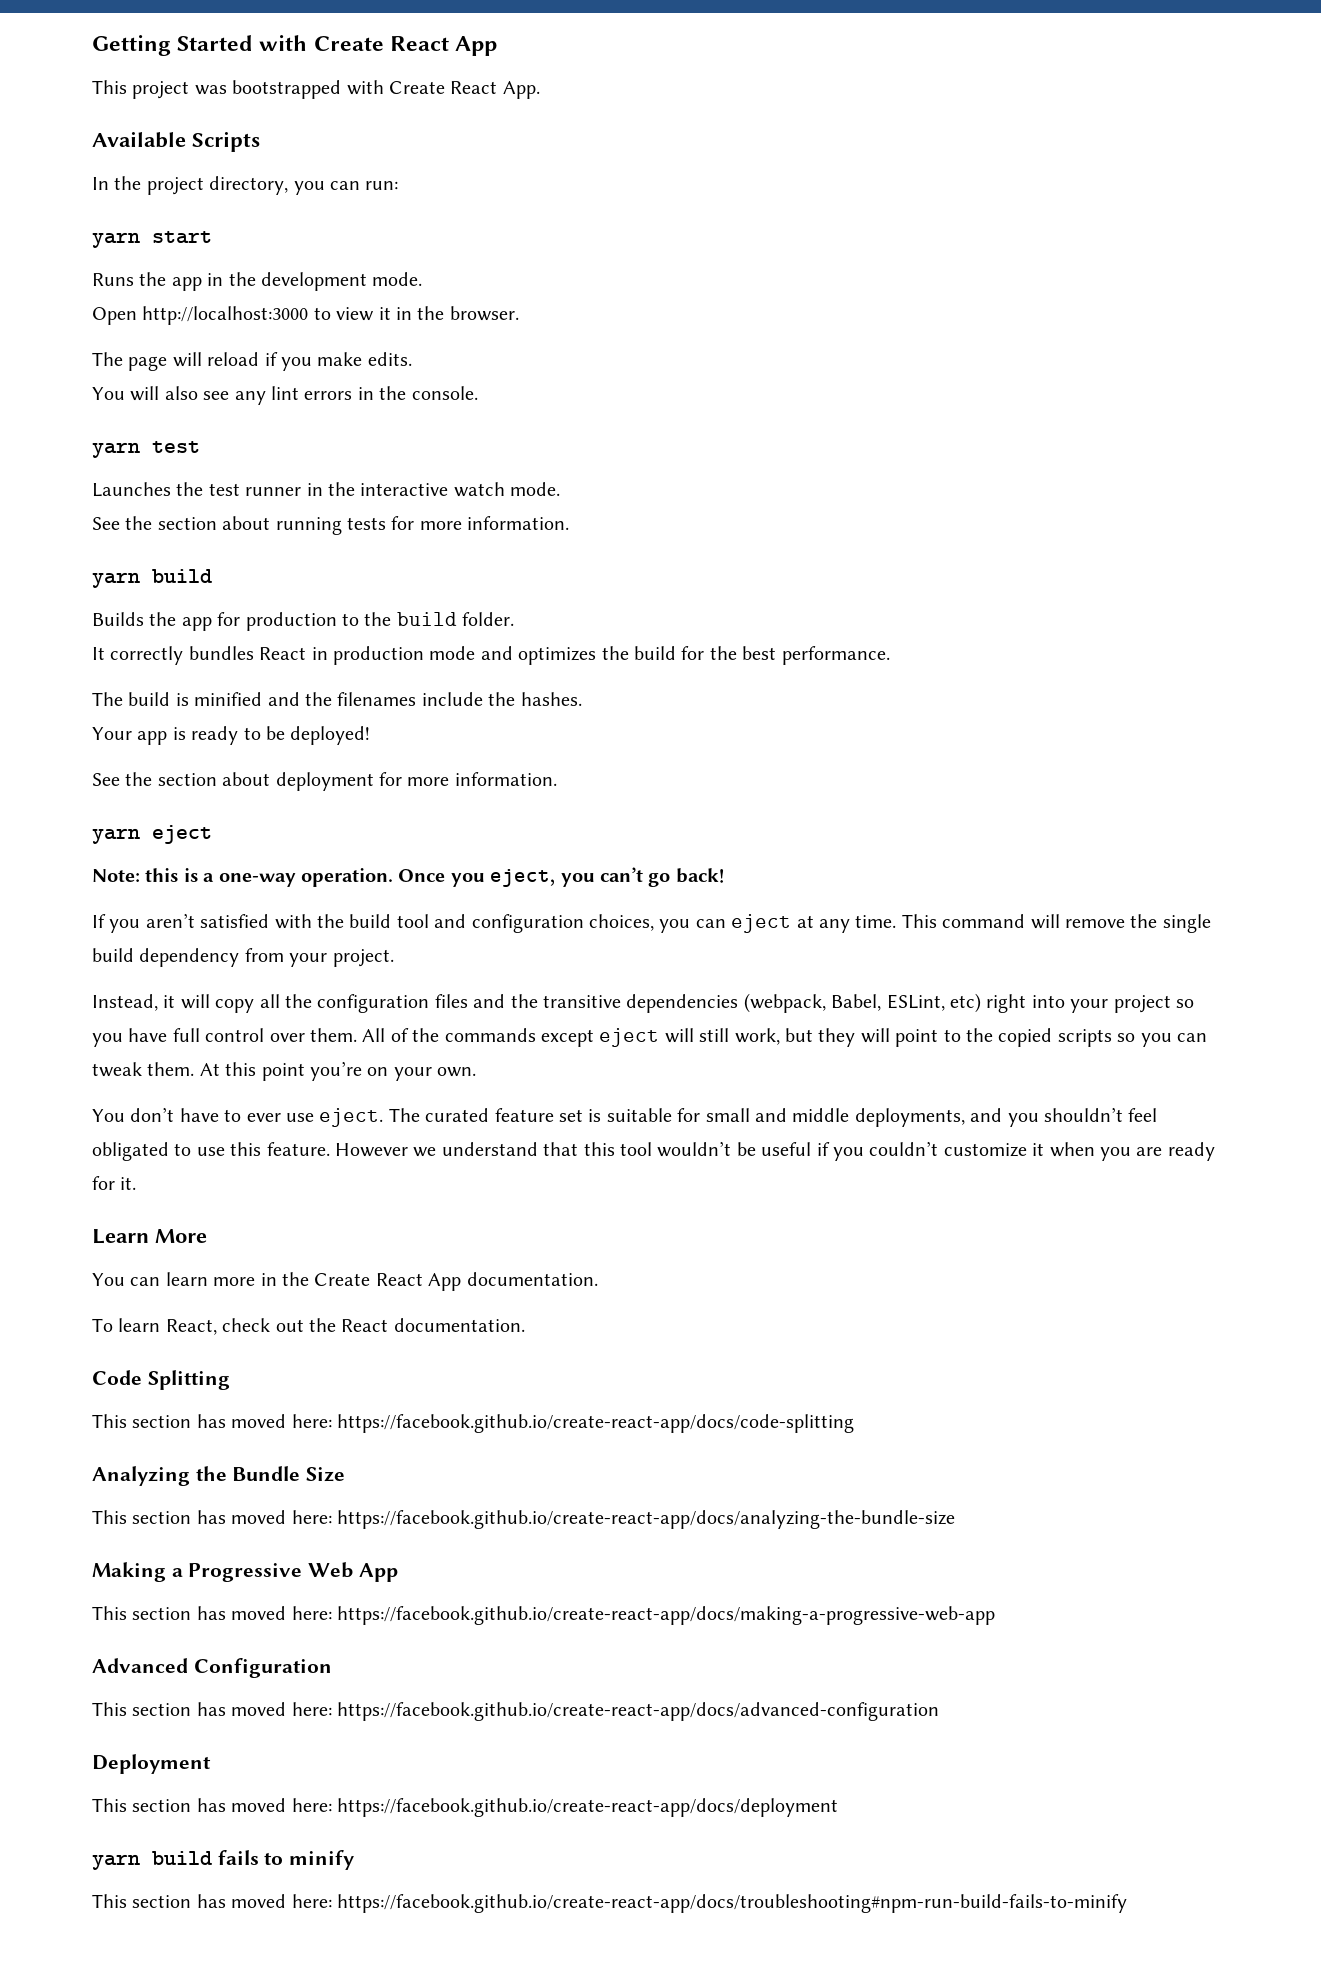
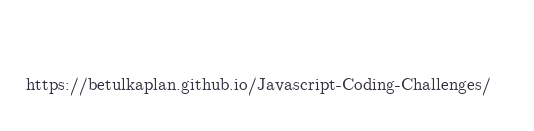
- Getting Started with Create React App
- This project was bootstrapped with Create React App.
- Available Scripts
- In the project directory, you can run:
- yarn start
- Runs the app in the development mode.
- Open http://localhost:3000 to view it in the browser.
- The page will reload if you make edits.
- You will also see any lint errors in the console.
- yarn test
- Launches the test runner in the interactive watch mode.
- See the section about running tests for more information.
- yarn build
- Builds the app for production to the build folder.
- It correctly bundles React in production mode and optimizes the build for the best performance.
- The build is minified and the filenames include the hashes.
- Your app is ready to be deployed!
- See the section about deployment for more information.
- yarn eject
- Note: this is a one-way operation. Once you eject, you can’t go back!
- If you aren’t satisfied with the build tool and configuration choices, you can eject at any time. This command will remove the single build dependency from your project.
- Instead, it will copy all the configuration files and the transitive dependencies (webpack, Babel, ESLint, etc) right into your project so you have full control over them. All of the commands except eject will still work, but they will point to the copied scripts so you can tweak them. At this point you’re on your own.
- You don’t have to ever use eject. The curated feature set is suitable for small and middle deployments, and you shouldn’t feel obligated to use this feature. However we understand that this tool wouldn’t be useful if you couldn’t customize it when you are ready for it.
- Learn More
- You can learn more in the Create React App documentation.
- To learn React, check out the React documentation.
- Code Splitting
- This section has moved here: https://facebook.github.io/create-react-app/docs/code-splitting
- Analyzing the Bundle Size
- This section has moved here: https://facebook.github.io/create-react-app/docs/analyzing-the-bundle-size
- Making a Progressive Web App
- This section has moved here: https://facebook.github.io/create-react-app/docs/making-a-progressive-web-app
- Advanced Configuration
- This section has moved here: https://facebook.github.io/create-react-app/docs/advanced-configuration
- Deployment
- This section has moved here: https://facebook.github.io/create-react-app/docs/deployment
- yarn build fails to minify
- This section has moved here: https://facebook.github.io/create-react-app/docs/troubleshooting#npm-run-build-fails-to-minify
+ https://betulkaplan.github.io/Javascript-Coding-Challenges/

